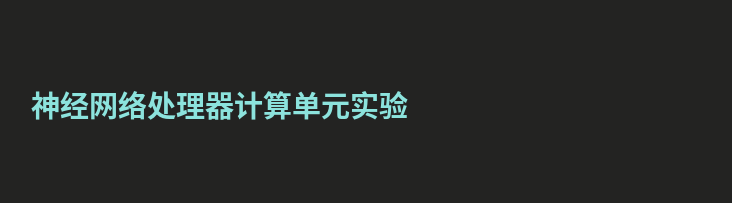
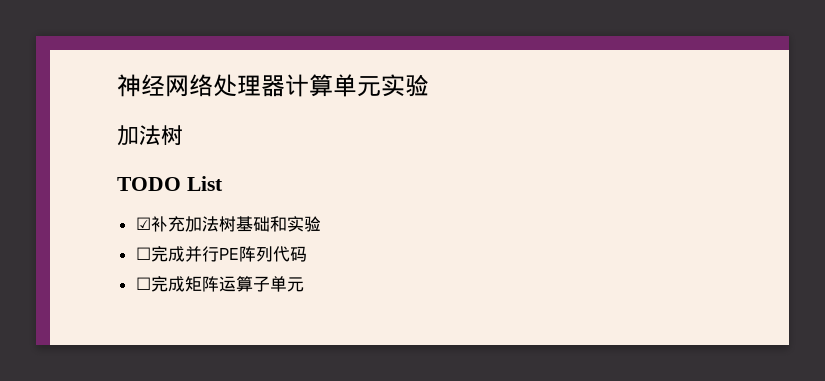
  神经网络处理器计算单元实验
+ 加法树
+ TODO List
+ ☑补充加法树基础和实验
+ ☐完成并行PE阵列代码
+ ☐完成矩阵运算子单元

